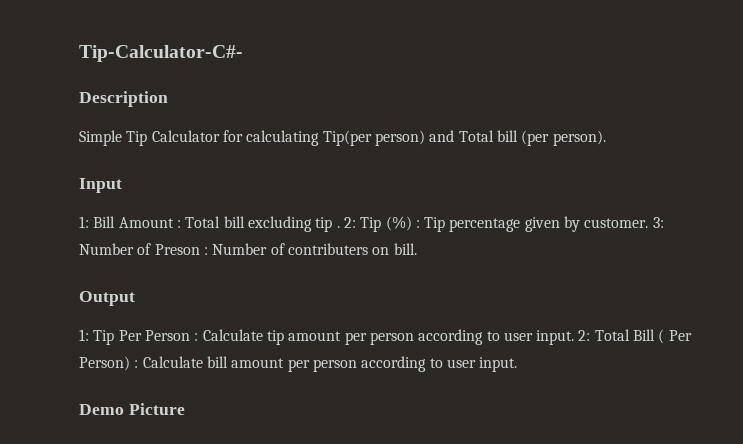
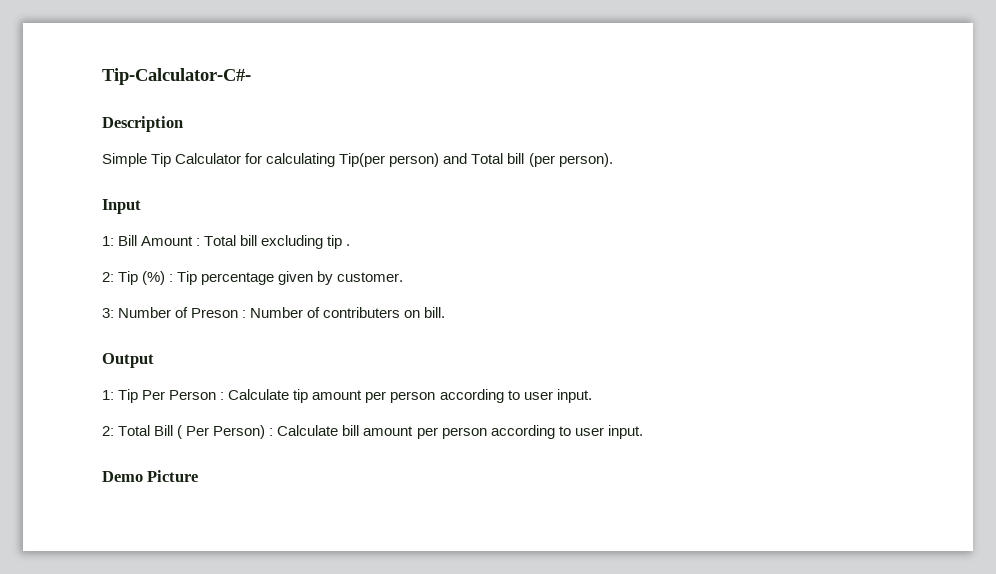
- 1: Bill Amount : Total bill excluding tip . 2: Tip (%) : Tip percentage given by customer. 3: Number of Preson : Number of contributers on bill.
+ 1: Bill Amount : Total bill excluding tip .
+ 2: Tip (%) : Tip percentage given by customer.
+ 3: Number of Preson : Number of contributers on bill.
- 1: Tip Per Person : Calculate tip amount per person according to user input. 2: Total Bill ( Per Person) : Calculate bill amount per person according to user input.
+ 1: Tip Per Person : Calculate tip amount per person according to user input.
+ 2: Total Bill ( Per Person) : Calculate bill amount per person according to user input.

